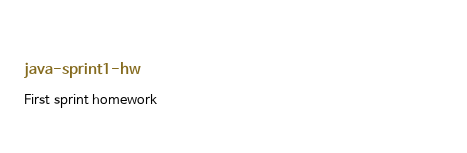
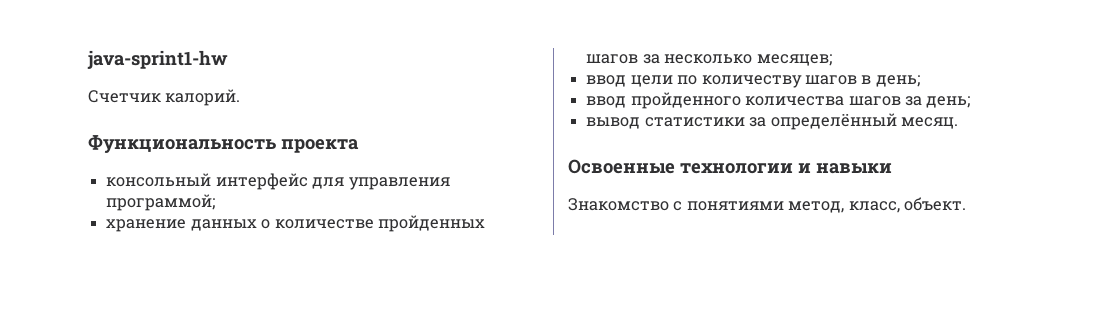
- First sprint homework
+ Счетчик калорий.
+ Функциональность проекта
+ консольный интерфейс для управления программой;
+ хранение данных о количестве пройденных шагов за несколько месяцев;
+ ввод цели по количеству шагов в день;
+ ввод пройденного количества шагов за день;
+ вывод статистики за определённый месяц.
+ Освоенные технологии и навыки
+ Знакомство с понятиями метод, класс, объект.

